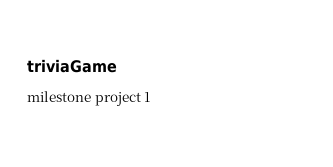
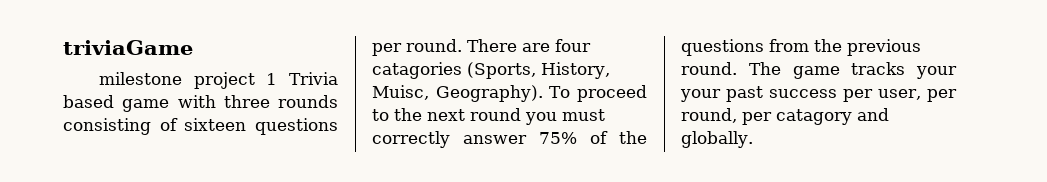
- milestone project 1
+ milestone project 1 Trivia based game with three rounds consisting of sixteen questions per round. There are four catagories (Sports, History, Muisc, Geography). To proceed to the next round you must correctly answer 75% of the questions from the previous round. The game tracks your your past success per user, per round, per catagory and globally.

